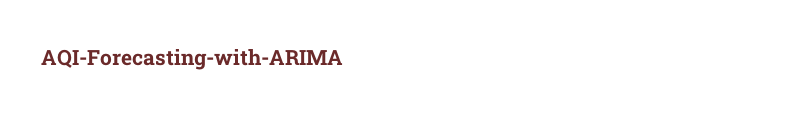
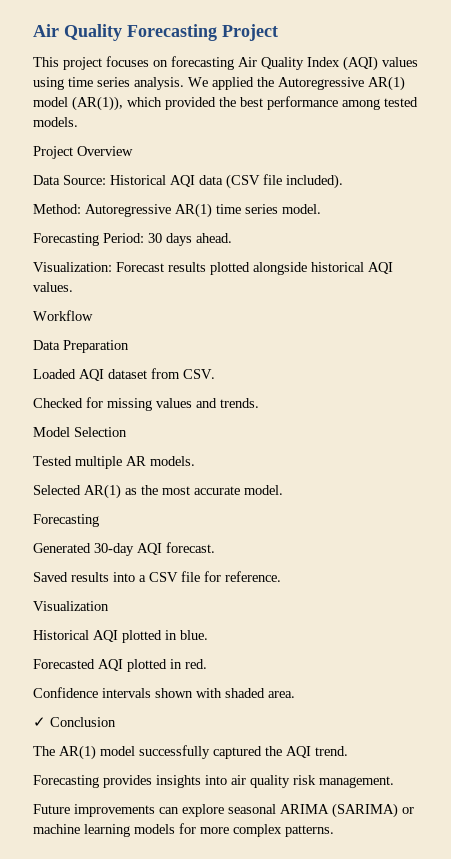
- AQI-Forecasting-with-ARIMA
+ Air Quality Forecasting Project
+ This project focuses on forecasting Air Quality Index (AQI) values using time series analysis. We applied the Autoregressive AR(1) model (AR(1)), which provided the best performance among tested models.
+ Project Overview
+ Data Source: Historical AQI data (CSV file included).
+ Method: Autoregressive AR(1) time series model.
+ Forecasting Period: 30 days ahead.
+ Visualization: Forecast results plotted alongside historical AQI values.
+ Workflow
+ Data Preparation
+ Loaded AQI dataset from CSV.
+ Checked for missing values and trends.
+ Model Selection
+ Tested multiple AR models.
+ Selected AR(1) as the most accurate model.
+ Forecasting
+ Generated 30-day AQI forecast.
+ Saved results into a CSV file for reference.
+ Visualization
+ Historical AQI plotted in blue.
+ Forecasted AQI plotted in red.
+ Confidence intervals shown with shaded area.
+ ✓ Conclusion
+ The AR(1) model successfully captured the AQI trend.
+ Forecasting provides insights into air quality risk management.
+ Future improvements can explore seasonal ARIMA (SARIMA) or machine learning models for more complex patterns.

